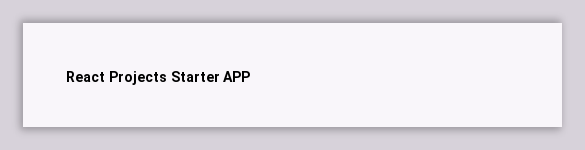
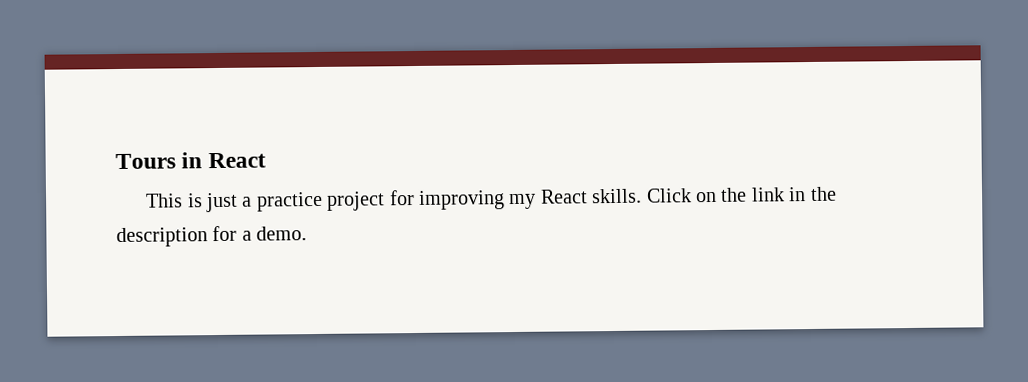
- React Projects Starter APP
+ Tours in React
+ This is just a practice project for improving my React skills. Click on the link in the description for a demo.

